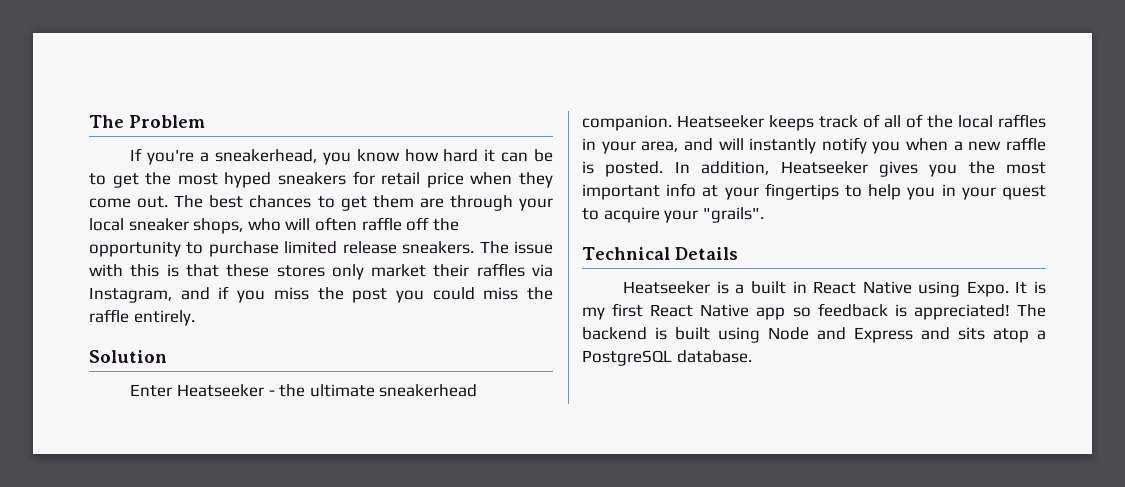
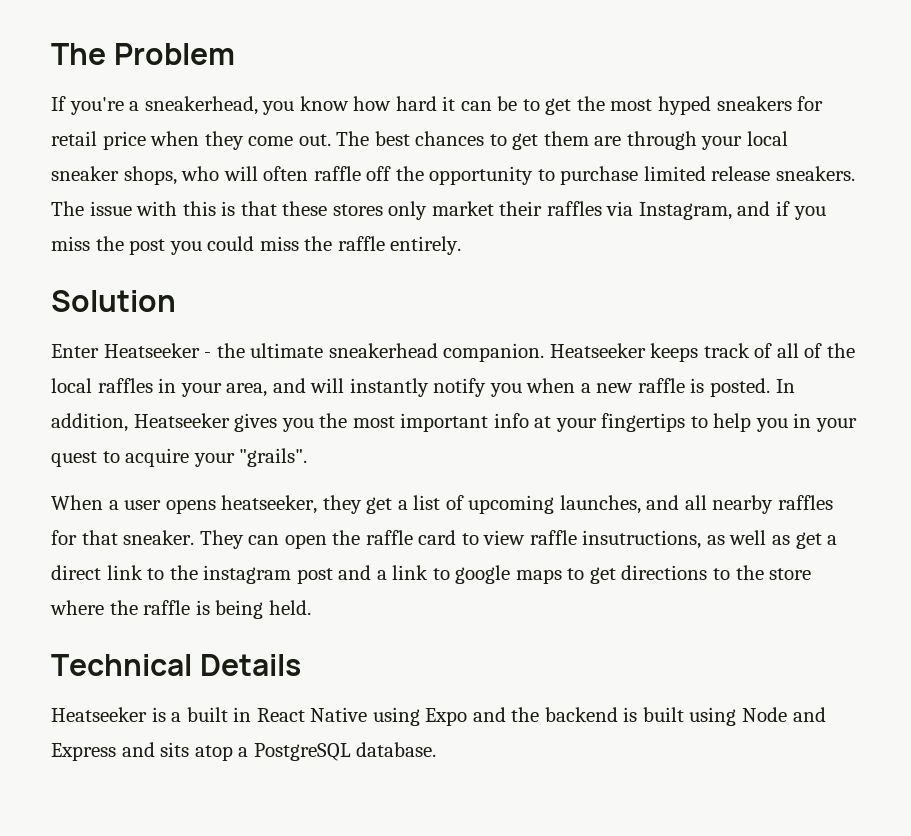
+ When a user opens heatseeker, they get a list of upcoming launches, and all nearby raffles for that sneaker. They can open the raffle card to view raffle insutructions, as well as get a direct link to the instagram post and a link to google maps to get directions to the store where the raffle is being held.
- Heatseeker is a built in React Native using Expo. It is my first React Native app so feedback is appreciated! The backend is built using Node and Express and sits atop a PostgreSQL database.
+ Heatseeker is a built in React Native using Expo and the backend is built using Node and Express and sits atop a PostgreSQL database.

